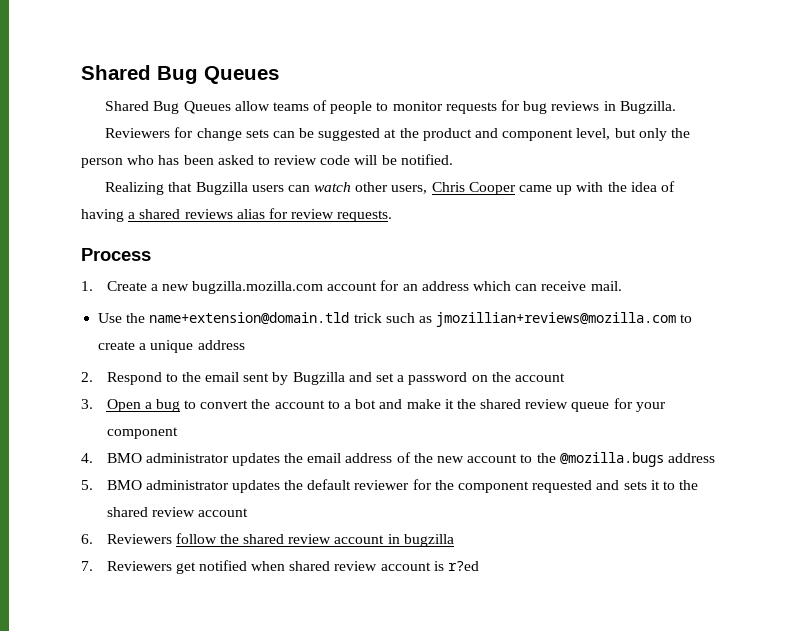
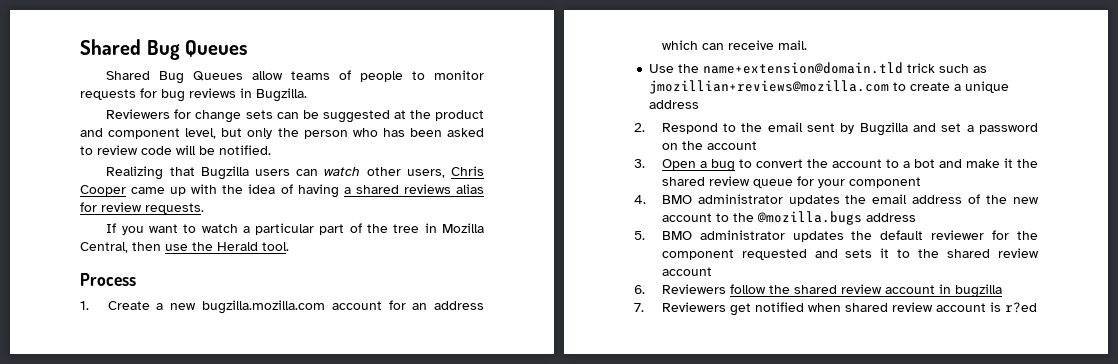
+ If you want to watch a particular part of the tree in Mozilla Central, then use the Herald tool.

